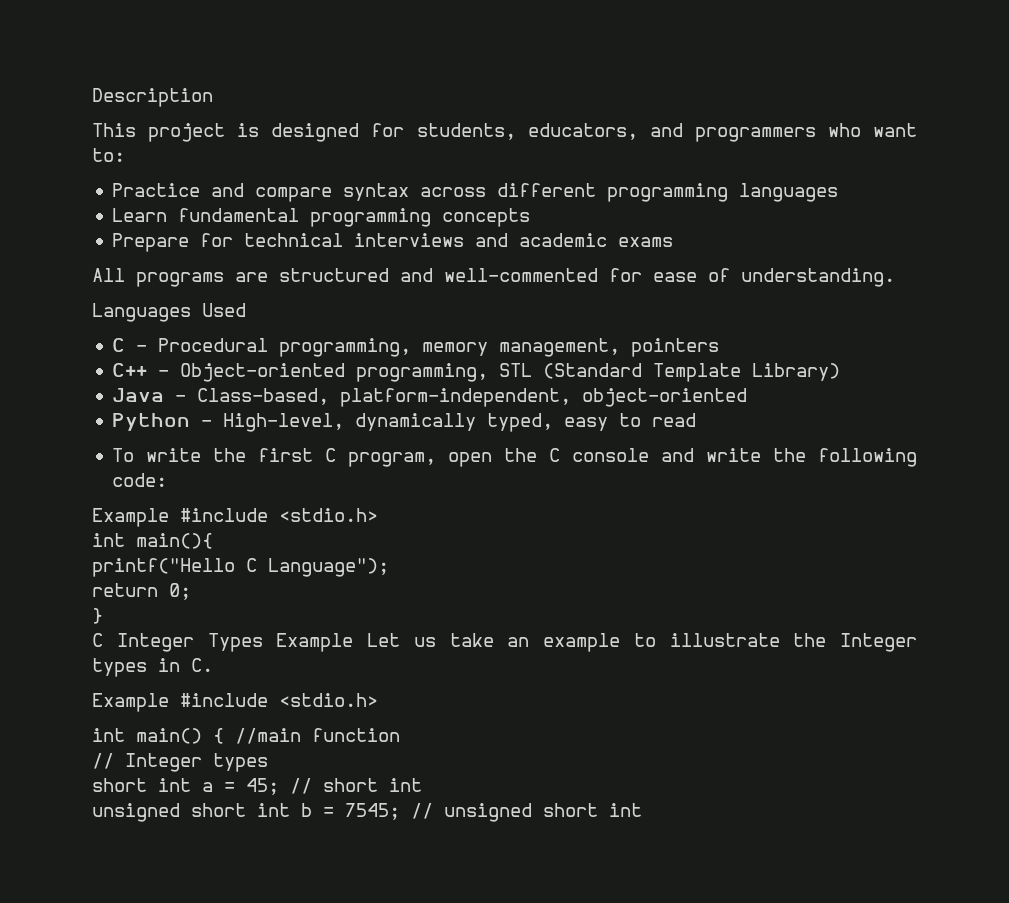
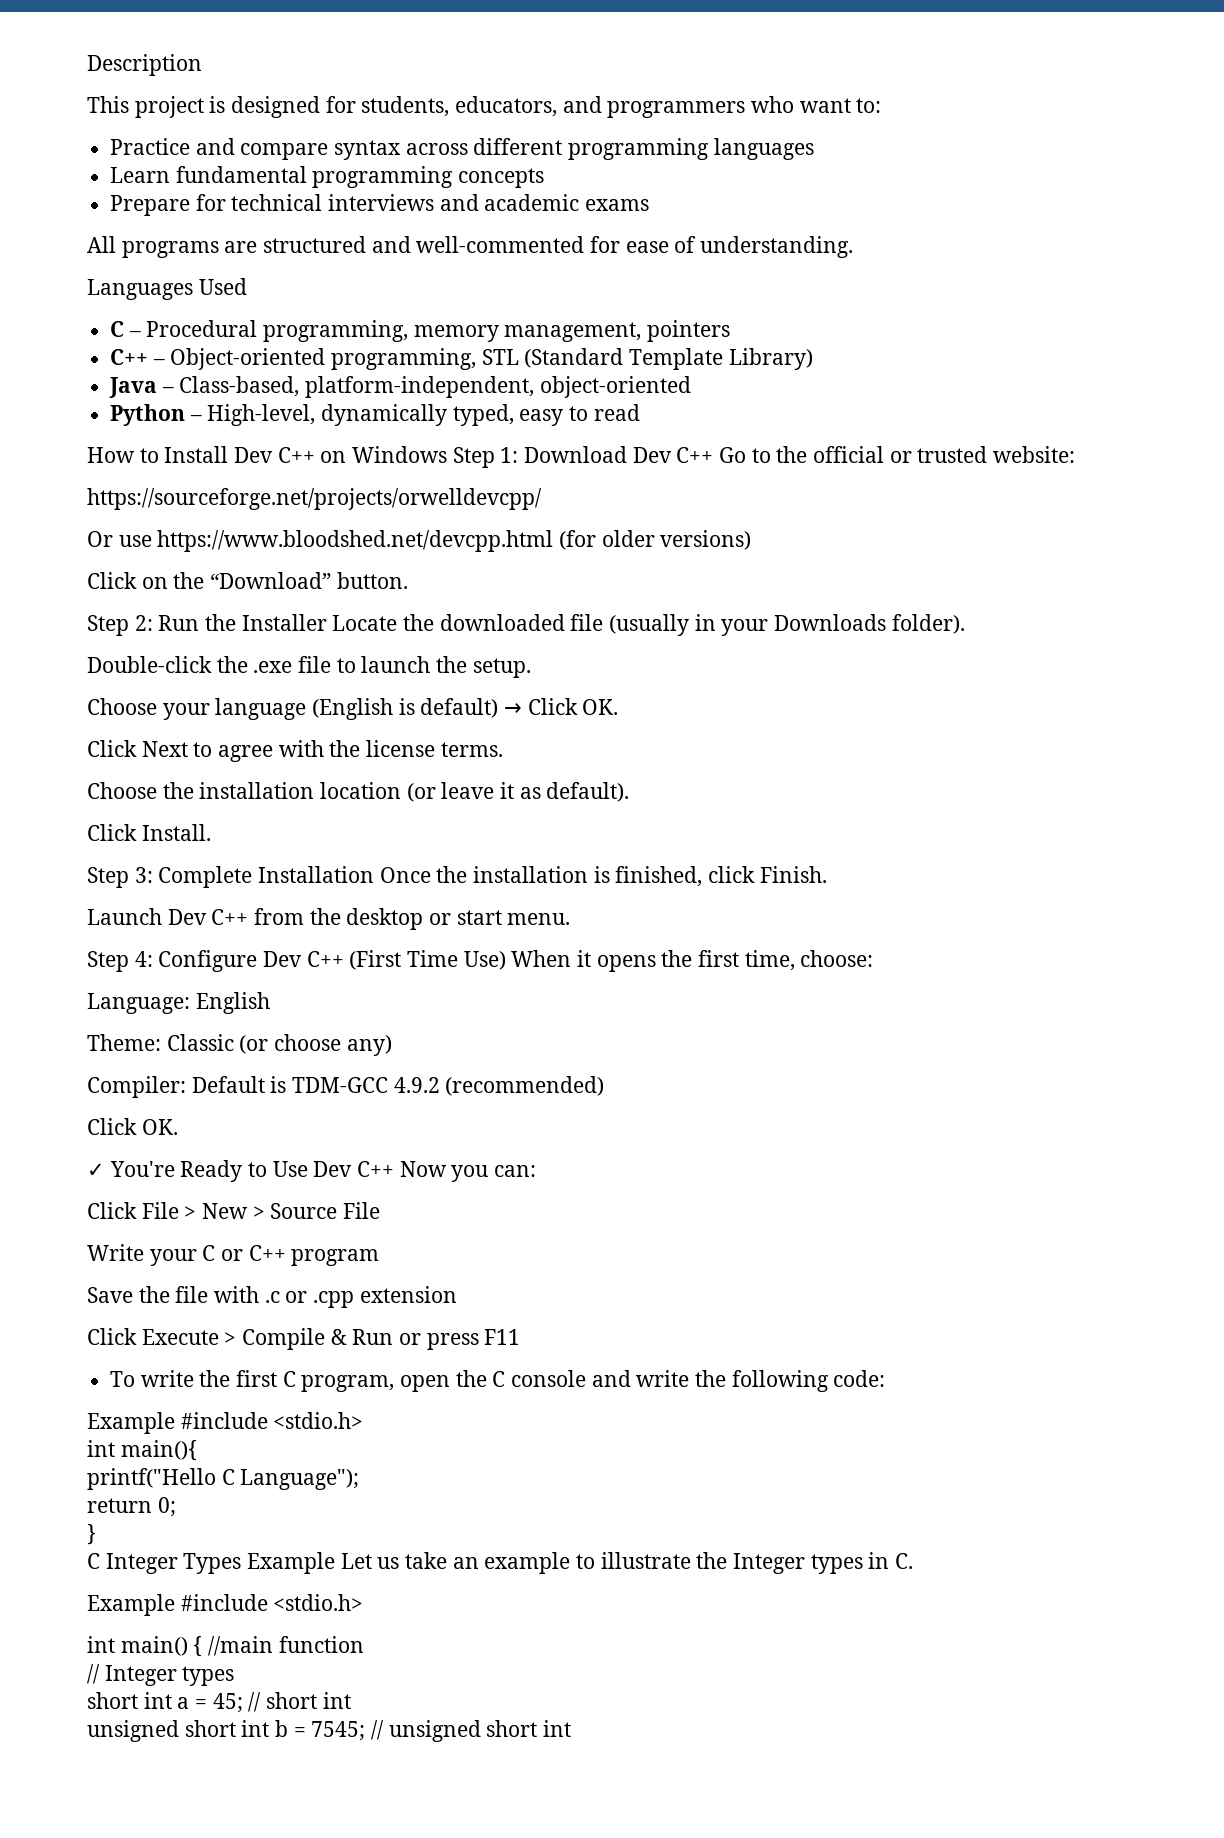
+ How to Install Dev C++ on Windows Step 1: Download Dev C++ Go to the official or trusted website:
+ https://sourceforge.net/projects/orwelldevcpp/
+ Or use https://www.bloodshed.net/devcpp.html (for older versions)
+ Click on the “Download” button.
+ Step 2: Run the Installer Locate the downloaded file (usually in your Downloads folder).
+ Double-click the .exe file to launch the setup.
+ Choose your language (English is default) → Click OK.
+ Click Next to agree with the license terms.
+ Choose the installation location (or leave it as default).
+ Click Install.
+ Step 3: Complete Installation Once the installation is finished, click Finish.
+ Launch Dev C++ from the desktop or start menu.
+ Step 4: Configure Dev C++ (First Time Use) When it opens the first time, choose:
+ Language: English
+ Theme: Classic (or choose any)
+ Compiler: Default is TDM-GCC 4.9.2 (recommended)
+ Click OK.
+ ✓ You're Ready to Use Dev C++ Now you can:
+ Click File > New > Source File
+ Write your C or C++ program
+ Save the file with .c or .cpp extension
+ Click Execute > Compile & Run or press F11

